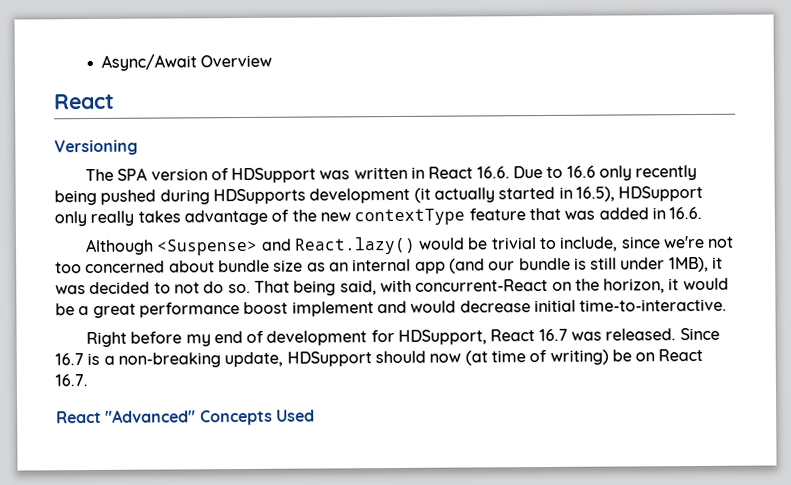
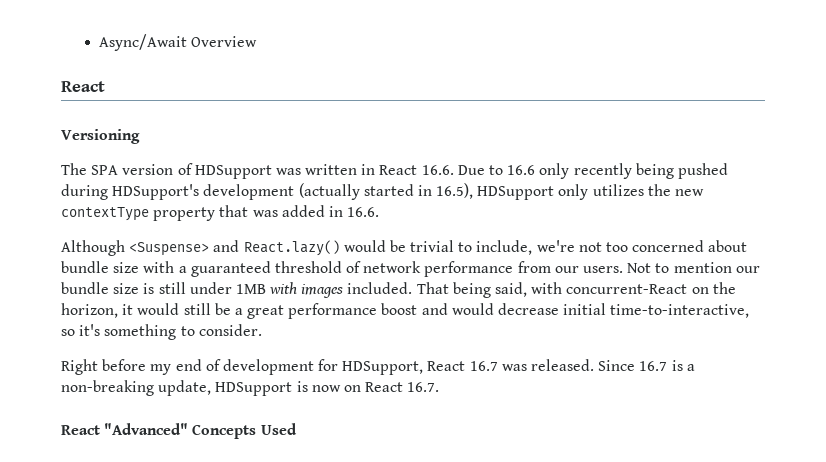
- The SPA version of HDSupport was written in React 16.6. Due to 16.6 only recently being pushed during HDSupports development (it actually started in 16.5), HDSupport only really takes advantage of the new contextType feature that was added in 16.6.
+ The SPA version of HDSupport was written in React 16.6. Due to 16.6 only recently being pushed during HDSupport's development (actually started in 16.5), HDSupport only utilizes the new contextType property that was added in 16.6.
- Although <Suspense> and React.lazy() would be trivial to include, since we're not too concerned about bundle size as an internal app (and our bundle is still under 1MB), it was decided to not do so.
+ Although <Suspense> and React.lazy() would be trivial to include, we're not too concerned about bundle size with a guaranteed threshold of network performance from our users. Not to mention our bundle size is still under 1MB with images included.
- That being said, with concurrent-React on the horizon, it would be a great performance boost implement and would decrease initial time-to-interactive.
+ That being said, with concurrent-React on the horizon, it would still be a great performance boost and would decrease initial time-to-interactive, so it's something to consider.
- Since 16.7 is a non-breaking update, HDSupport should now (at time of writing) be on React 16.7.
+ Since 16.7 is a non-breaking update, HDSupport is now on React 16.7.

